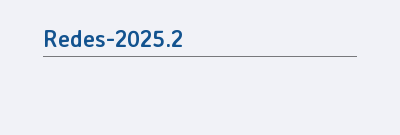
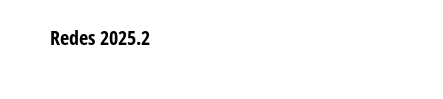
- Redes-2025.2
+ Redes 2025.2

